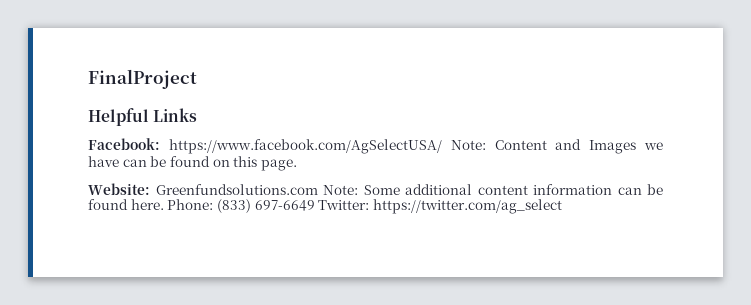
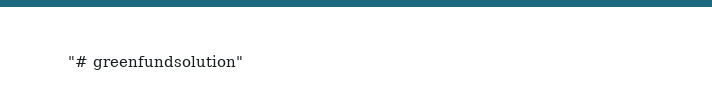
- FinalProject
- Helpful Links
- Facebook: https://www.facebook.com/AgSelectUSA/ Note: Content and Images we have can be found on this page.
- Website: Greenfundsolutions.com Note: Some additional content information can be found here. Phone: (833) 697-6649 Twitter: https://twitter.com/ag_select
+ "# greenfundsolution"

